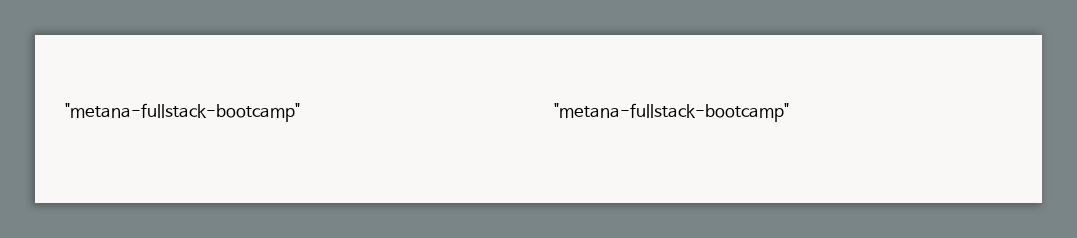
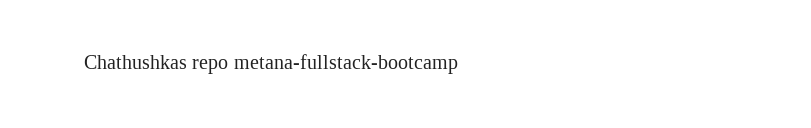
- "metana-fullstack-bootcamp" "metana-fullstack-bootcamp"
+ Chathushkas repo metana-fullstack-bootcamp

